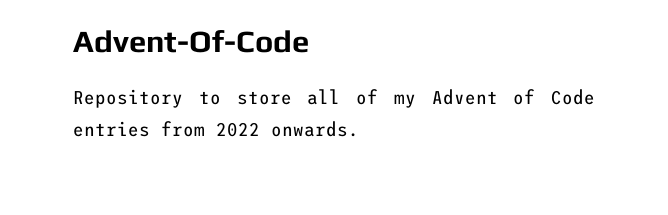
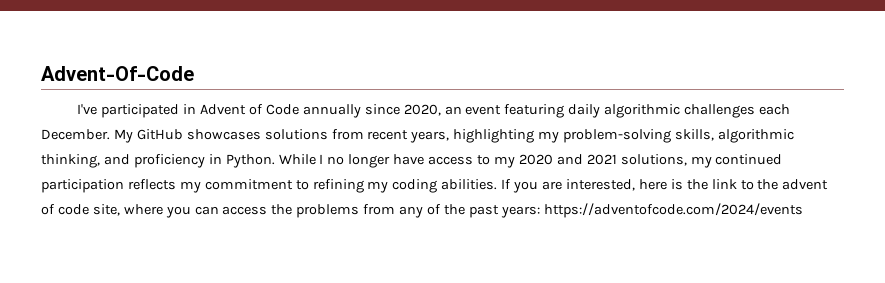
- Repository to store all of my Advent of Code entries from 2022 onwards.
+ I've participated in Advent of Code annually since 2020, an event featuring daily algorithmic challenges each December. My GitHub showcases solutions from recent years, highlighting my problem-solving skills, algorithmic thinking, and proficiency in Python. While I no longer have access to my 2020 and 2021 solutions, my continued participation reflects my commitment to refining my coding abilities. If you are interested, here is the link to the advent of code site, where you can access the problems from any of the past years: https://adventofcode.com/2024/events

